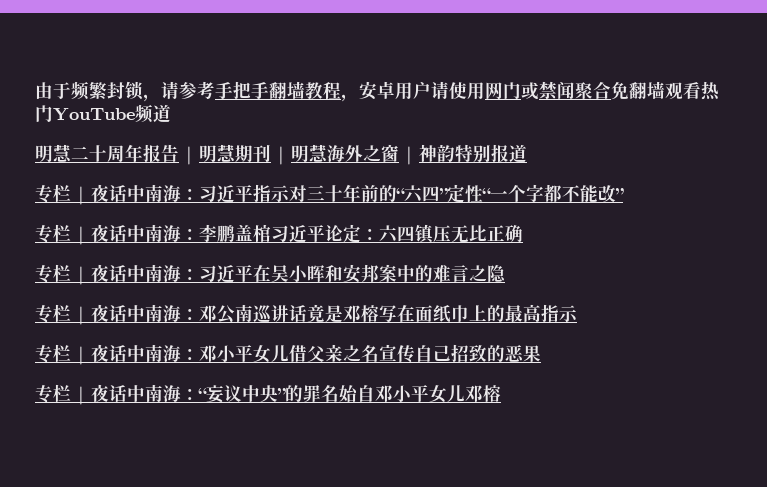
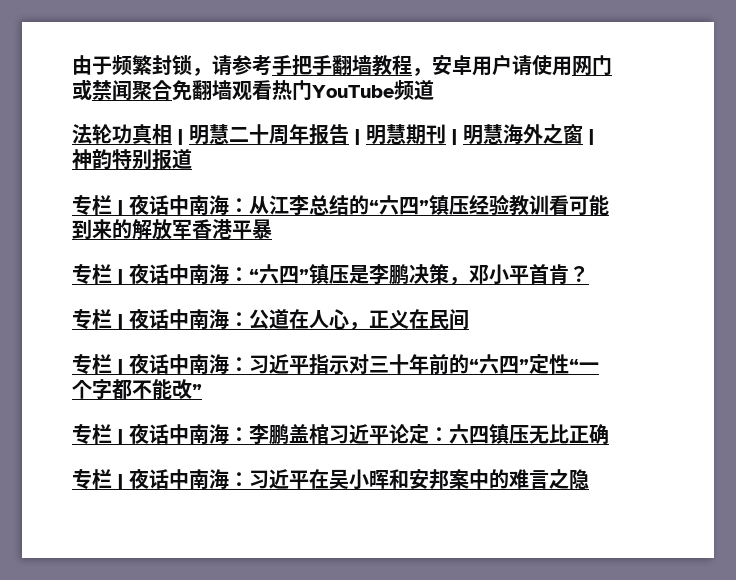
- 明慧二十周年报告 | 明慧期刊 | 明慧海外之窗 | 神韵特别报道
+ 法轮功真相 | 明慧二十周年报告 | 明慧期刊 | 明慧海外之窗 | 神韵特别报道
+ 专栏 | 夜话中南海：从江李总结的“六四”镇压经验教训看可能到来的解放军香港平暴
+ 专栏 | 夜话中南海：“六四”镇压是李鹏决策，邓小平首肯？
+ 专栏 | 夜话中南海：公道在人心，正义在民间
- 专栏 | 夜话中南海：邓公南巡讲话竟是邓榕写在面纸巾上的最高指示
- 专栏 | 夜话中南海：邓小平女儿借父亲之名宣传自己招致的恶果
- 专栏 | 夜话中南海：“妄议中央”的罪名始自邓小平女儿邓榕

